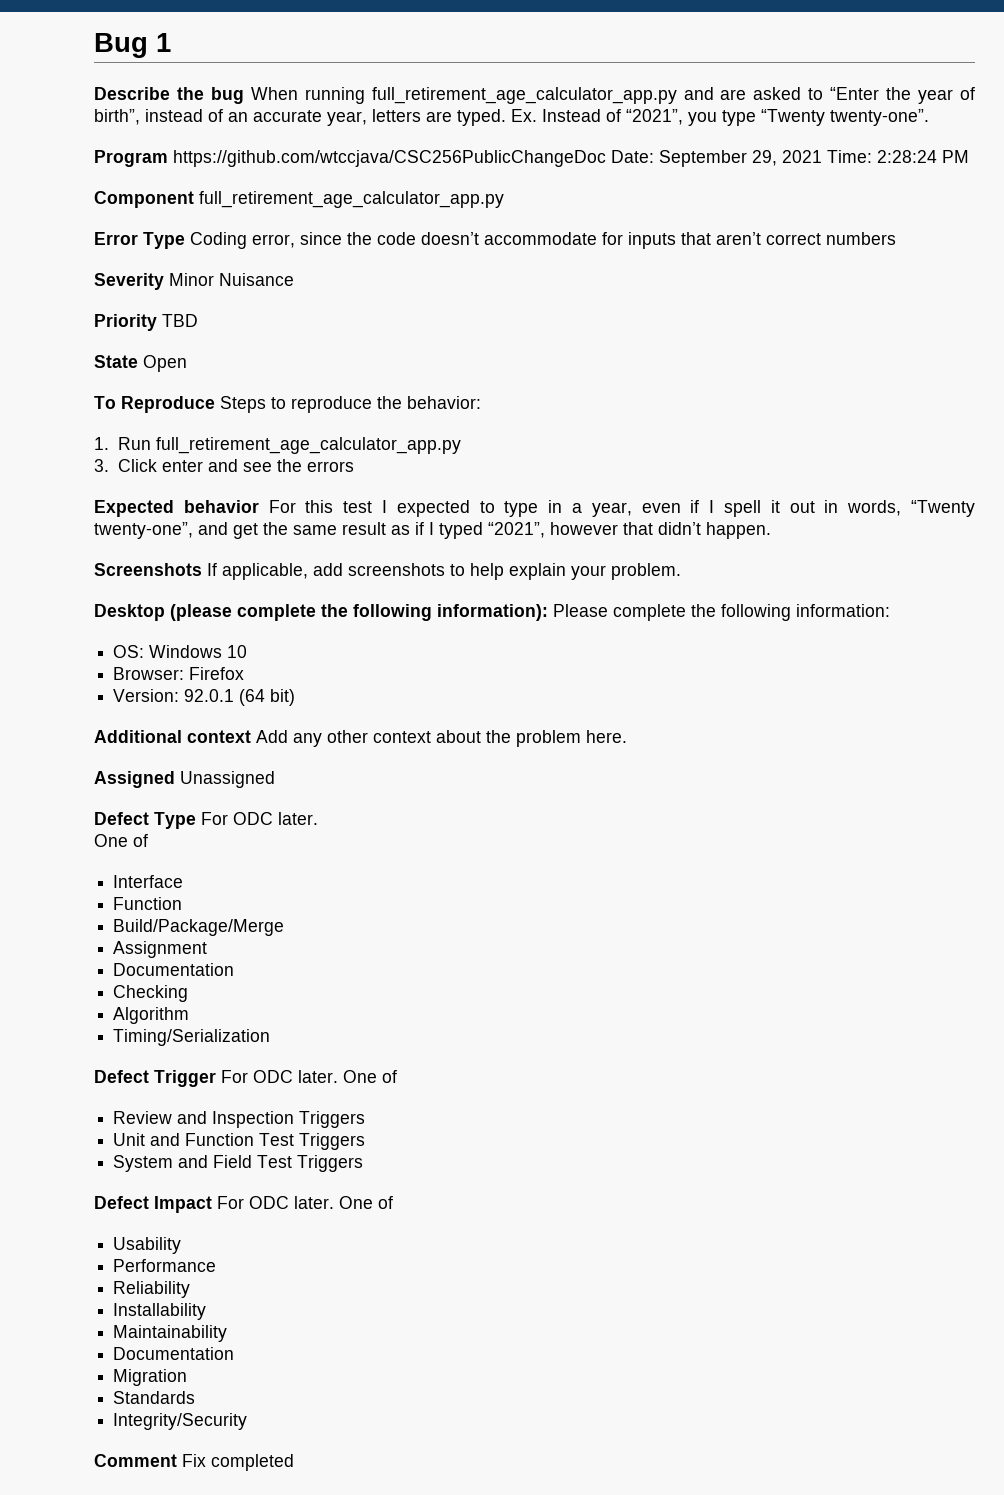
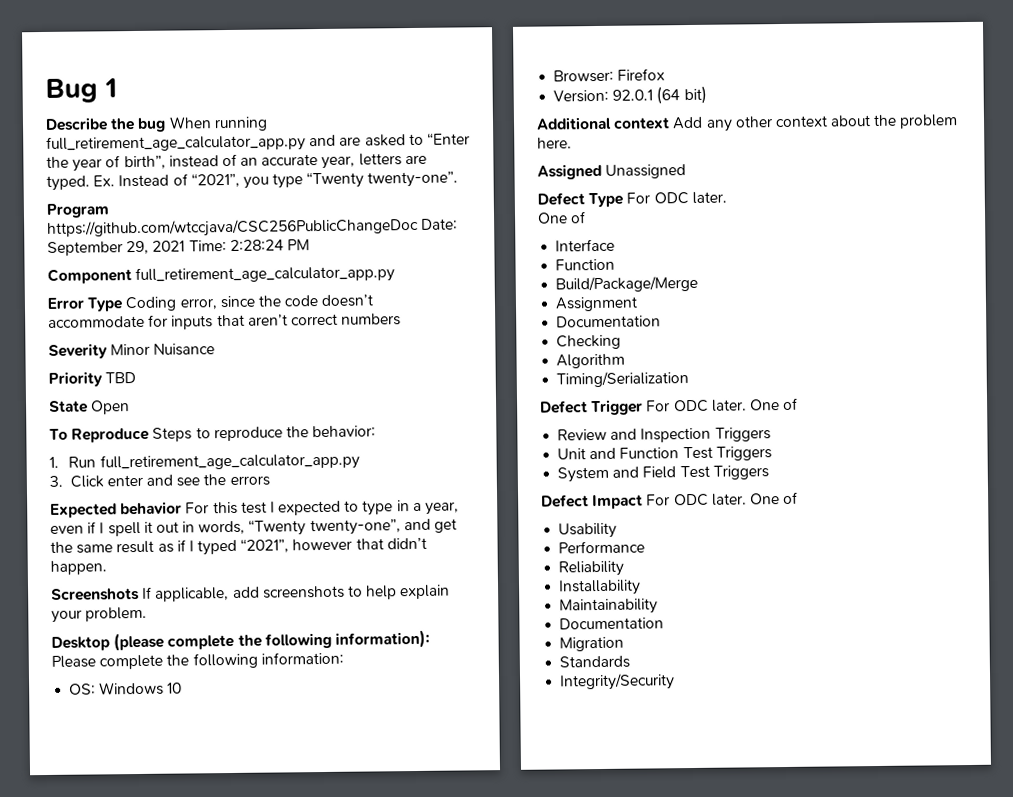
- Comment Fix completed

